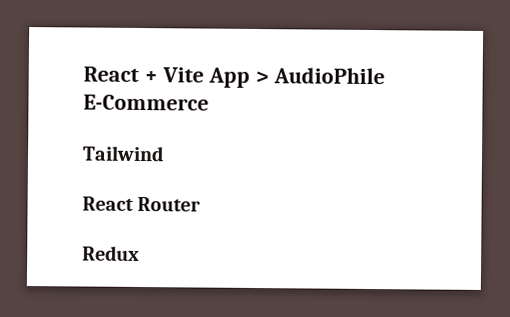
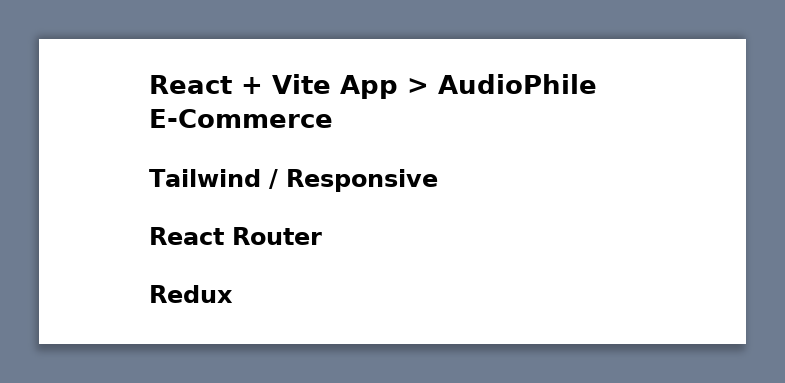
- Tailwind
+ Tailwind / Responsive

